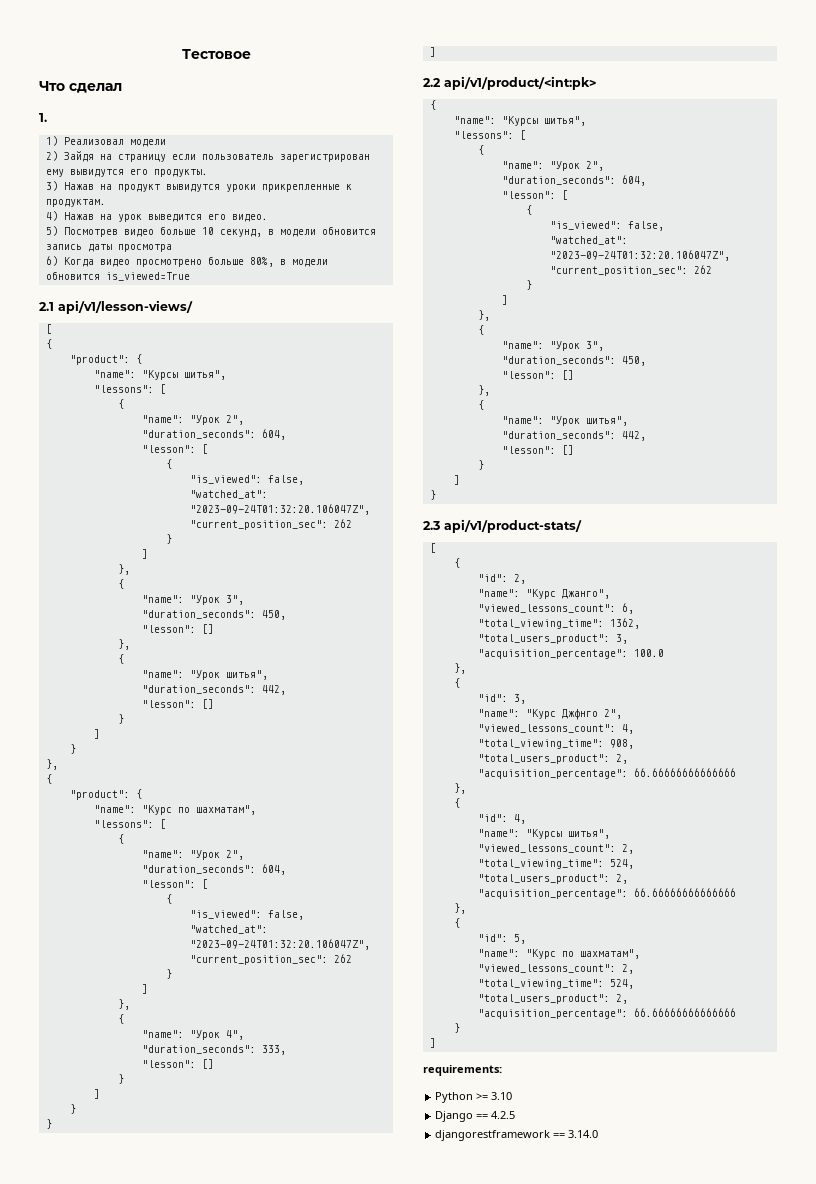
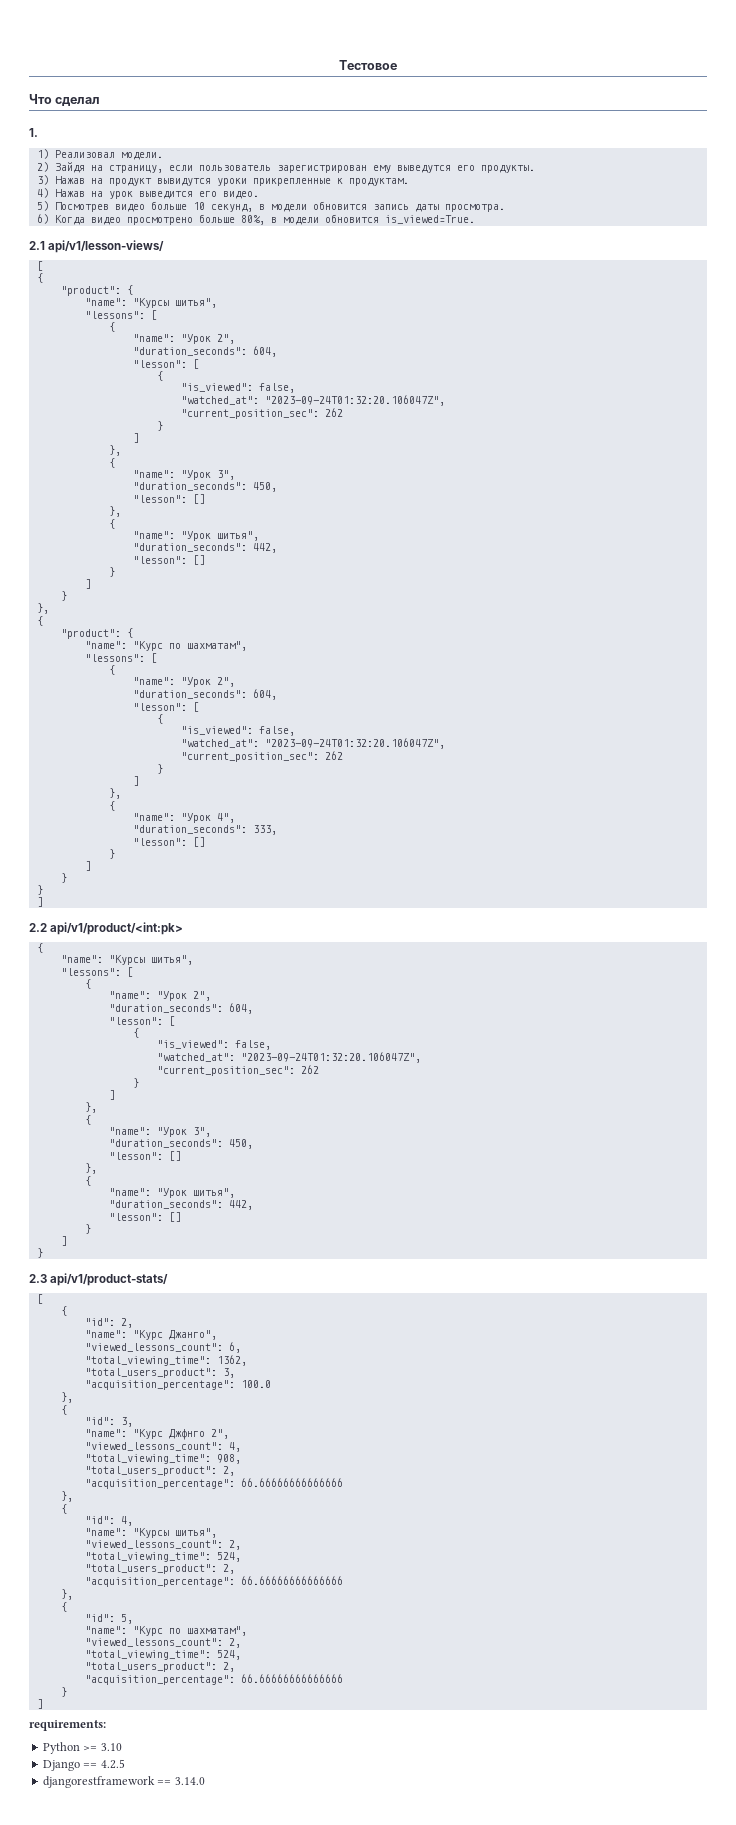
- 1) Реализовал модели
+ 1) Реализовал модели.
- 2) Зайдя на страницу если пользователь зарегистрирован ему вывидутся его продукты.
+ 2) Зайдя на страницу, если пользователь зарегистрирован ему выведутся его продукты.
- 5) Посмотрев видео больше 10 секунд, в модели обновится запись даты просмотра
+ 5) Посмотрев видео больше 10 секунд, в модели обновится запись даты просмотра.
- 6) Когда видео просмотрено больше 80%, в модели обновится is_viewed=True
+ 6) Когда видео просмотрено больше 80%, в модели обновится is_viewed=True.

